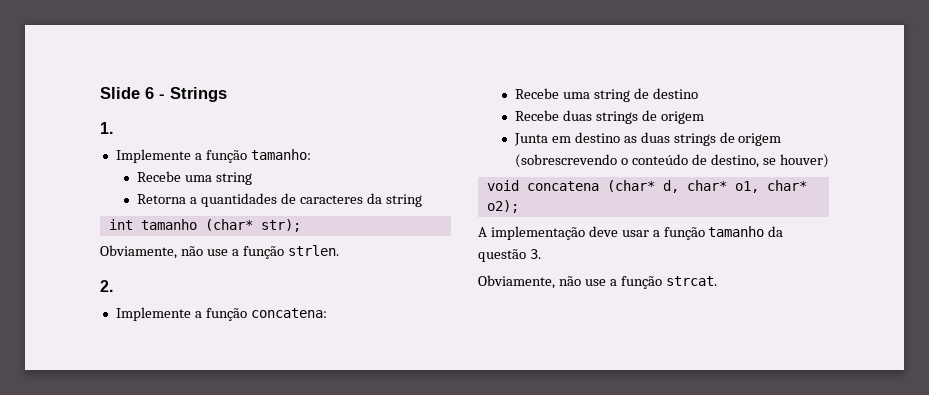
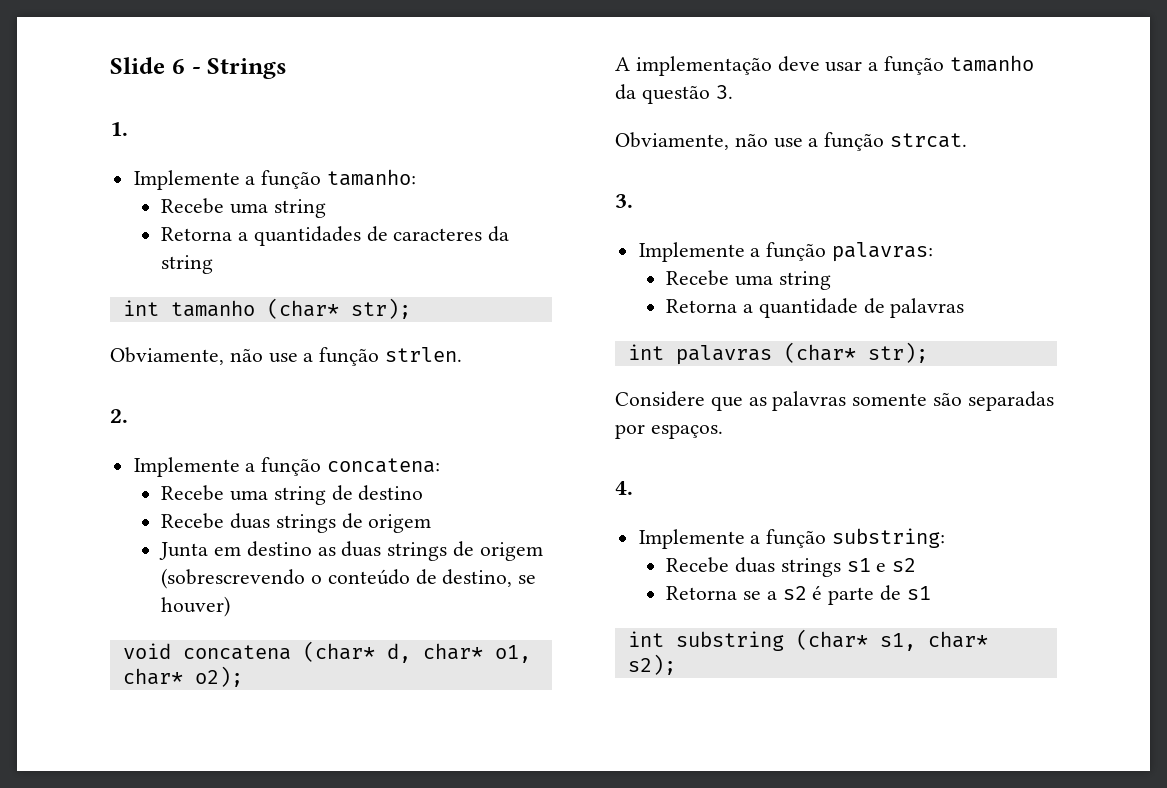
  Obviamente, não use a função strcat.
+ 3.
+ Implemente a função palavras:
+ Recebe uma string
+ Retorna a quantidade de palavras
+ int palavras (char* str);
+ Considere que as palavras somente são separadas por espaços.
+ 4.
+ Implemente a função substring:
+ Recebe duas strings s1 e s2
+ Retorna se a s2 é parte de s1
+ int substring (char* s1, char* s2);

